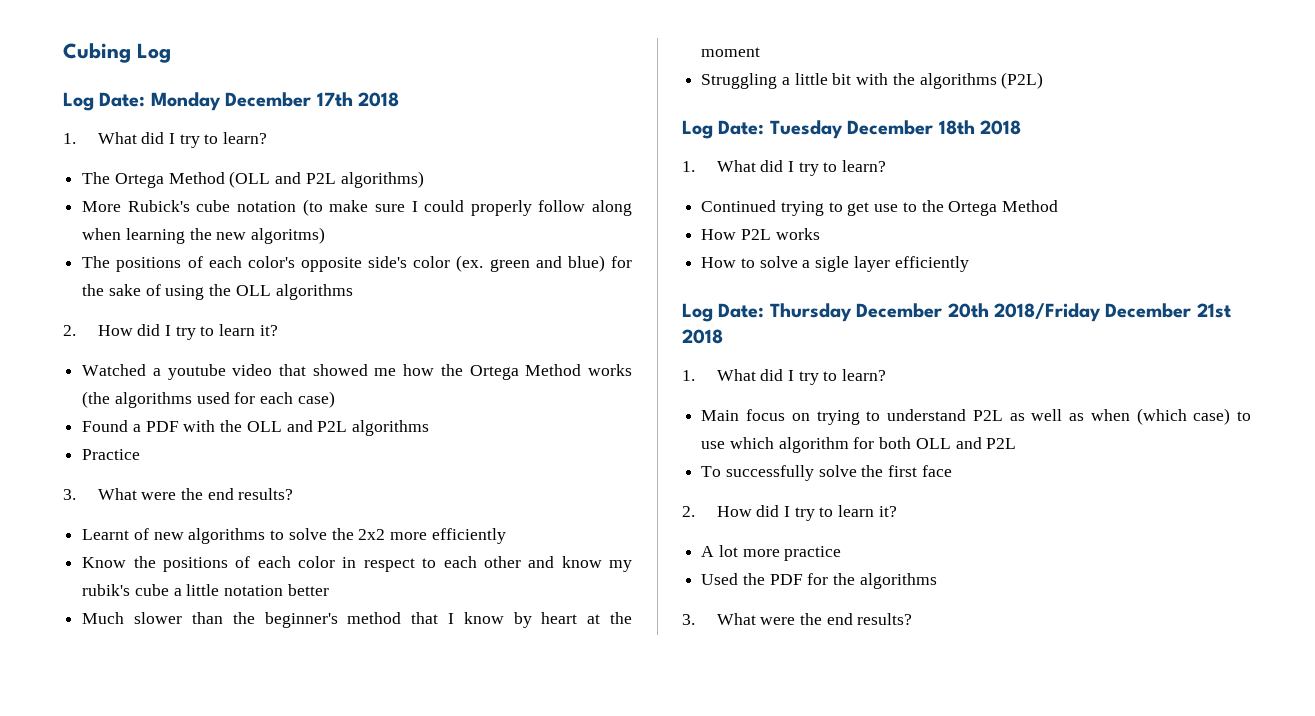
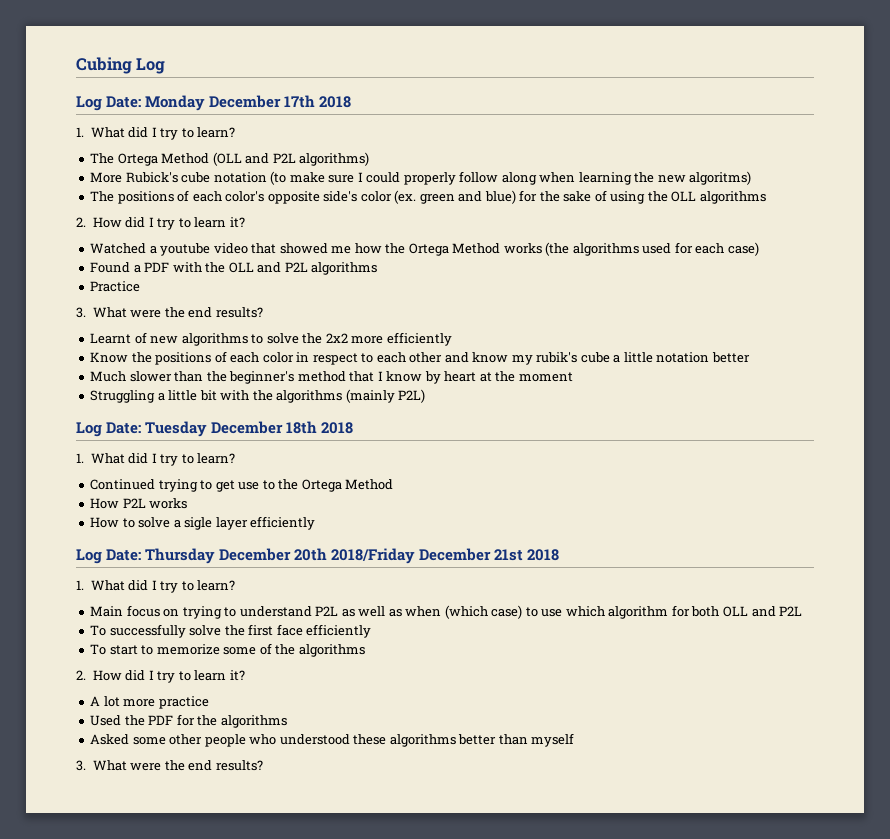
- Struggling a little bit with the algorithms (P2L)
+ Struggling a little bit with the algorithms (mainly P2L)
- To successfully solve the first face
+ To successfully solve the first face efficiently
+ To start to memorize some of the algorithms
+ Asked some other people who understood these algorithms better than myself

